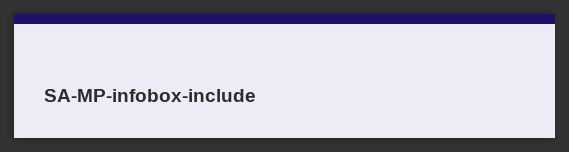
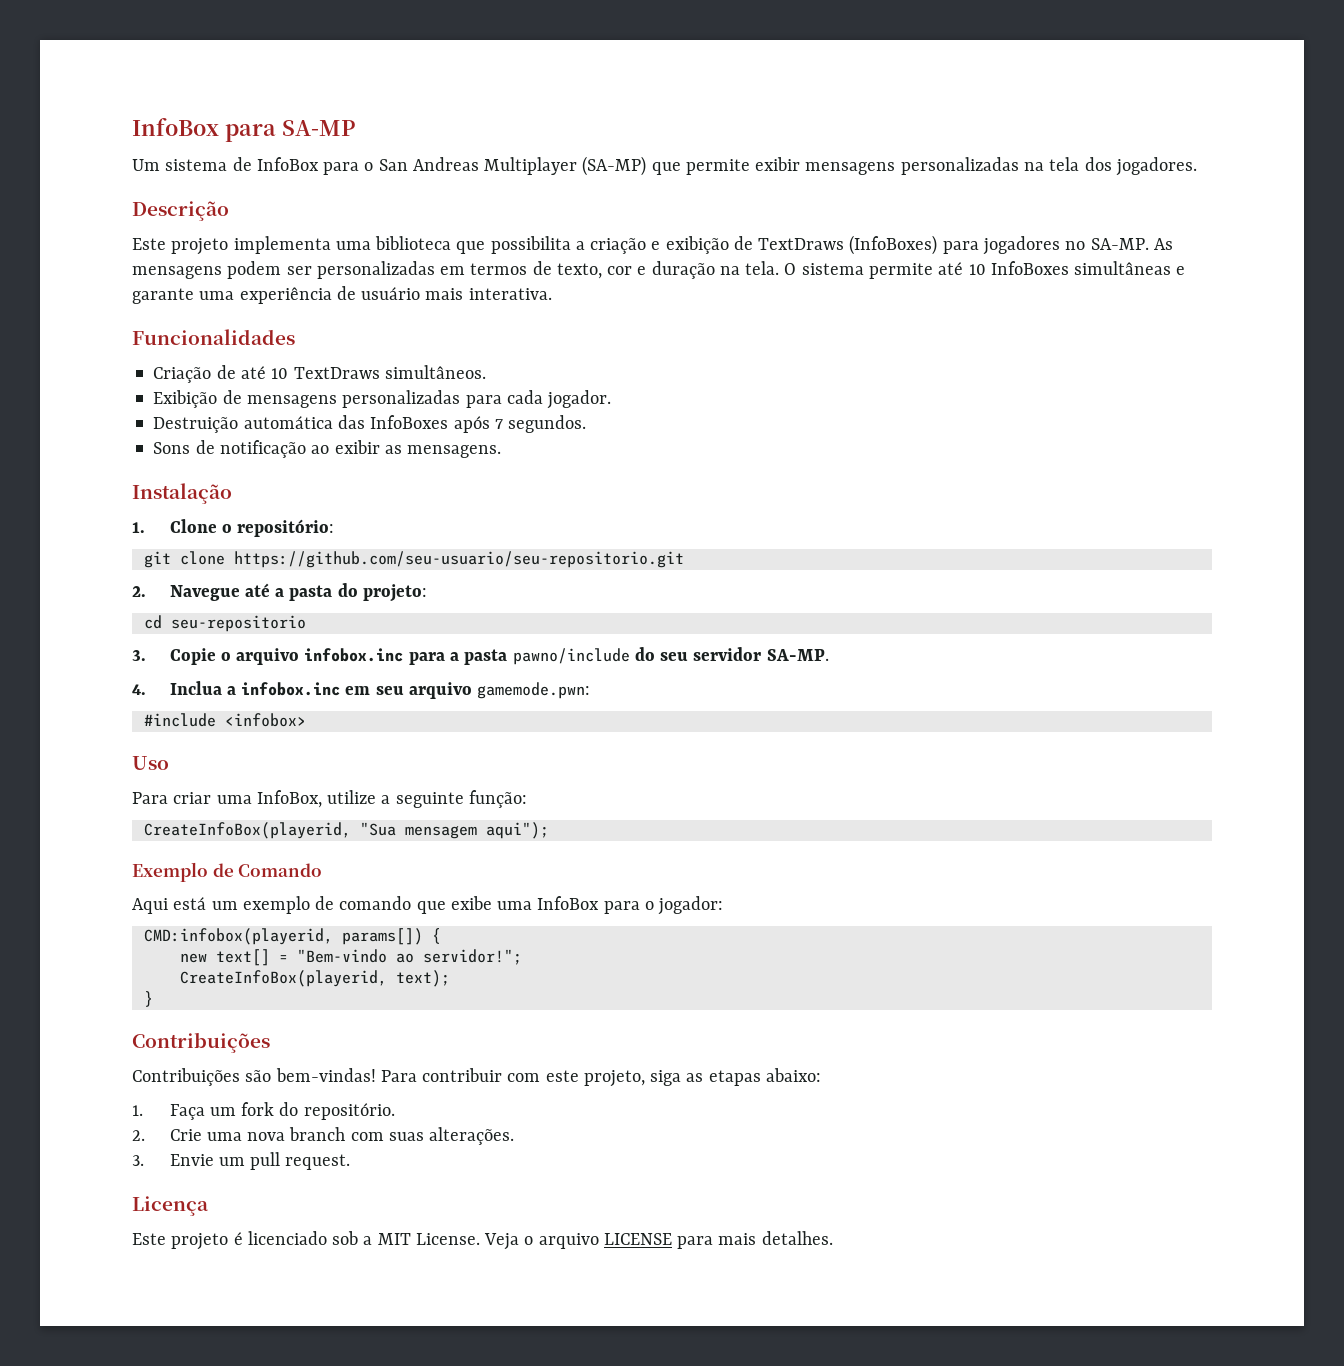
- SA-MP-infobox-include
+ InfoBox para SA-MP
+ Um sistema de InfoBox para o San Andreas Multiplayer (SA-MP) que permite exibir mensagens personalizadas na tela dos jogadores.
+ Descrição
+ Este projeto implementa uma biblioteca que possibilita a criação e exibição de TextDraws (InfoBoxes) para jogadores no SA-MP. As mensagens podem ser personalizadas em termos de texto, cor e duração na tela. O sistema permite até 10 InfoBoxes simultâneas e garante uma experiência de usuário mais interativa.
+ Funcionalidades
+ Criação de até 10 TextDraws simultâneos.
+ Exibição de mensagens personalizadas para cada jogador.
+ Destruição automática das InfoBoxes após 7 segundos.
+ Sons de notificação ao exibir as mensagens.
+ Instalação
+ 1. Clone o repositório:
+ git clone https://github.com/seu-usuario/seu-repositorio.git
+ 2. Navegue até a pasta do projeto:
+ cd seu-repositorio
+ 3. Copie o arquivo infobox.inc para a pasta pawno/include do seu servidor SA-MP.
+ 4. Inclua a infobox.inc em seu arquivo gamemode.pwn:
+ #include <infobox>
+ Uso
+ Para criar uma InfoBox, utilize a seguinte função:
+ CreateInfoBox(playerid, "Sua mensagem aqui");
+ Exemplo de Comando
+ Aqui está um exemplo de comando que exibe uma InfoBox para o jogador:
+ CMD:infobox(playerid, params[]) {
+ new text[] = "Bem-vindo ao servidor!";
+ CreateInfoBox(playerid, text);
+ }
+ Contribuições
+ Contribuições são bem-vindas! Para contribuir com este projeto, siga as etapas abaixo:
+ 1. Faça um fork do repositório.
+ 2. Crie uma nova branch com suas alterações.
+ 3. Envie um pull request.
+ Licença
+ Este projeto é licenciado sob a MIT License. Veja o arquivo LICENSE para mais detalhes.

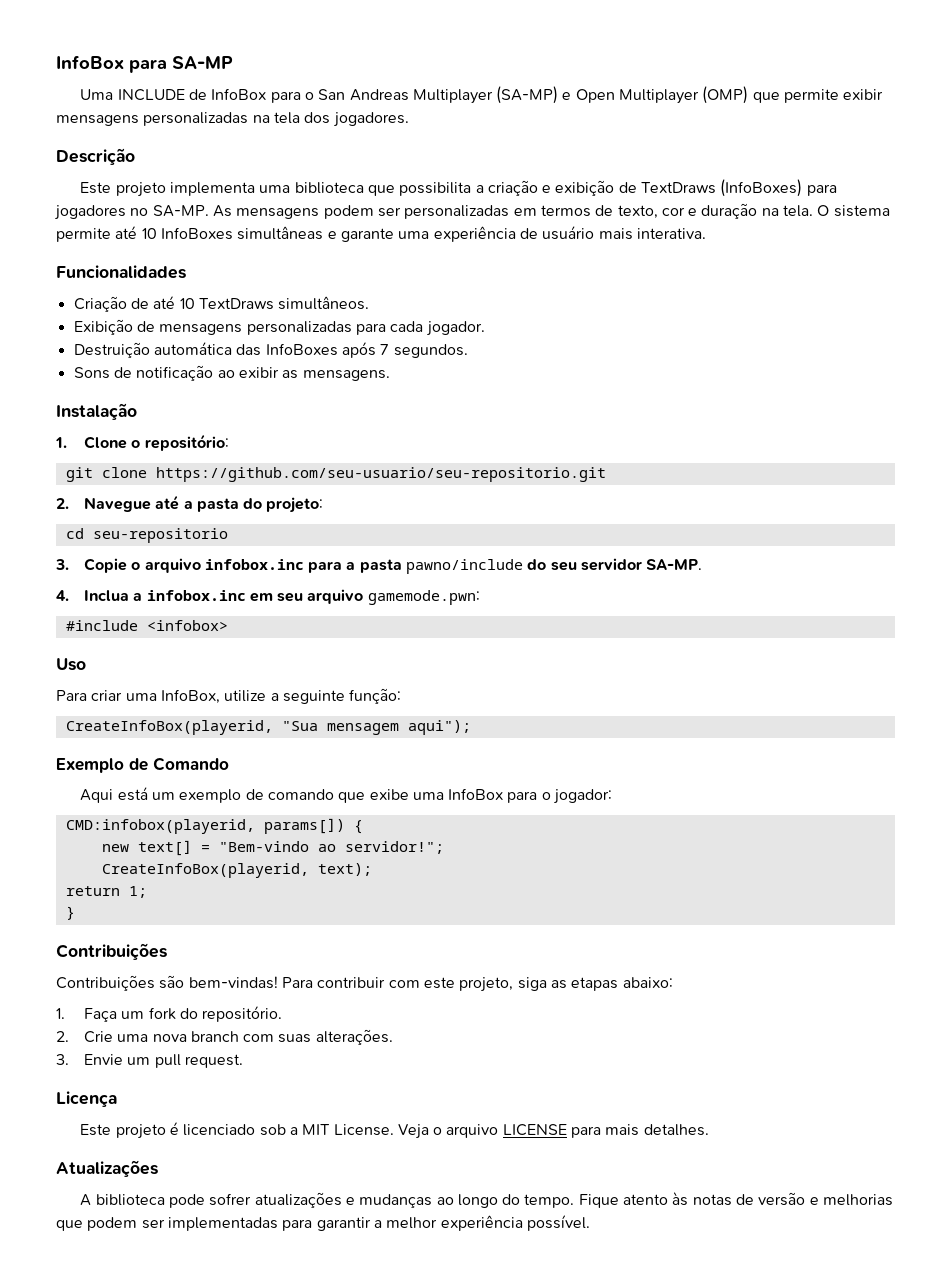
- Um sistema de InfoBox para o San Andreas Multiplayer (SA-MP) que permite exibir mensagens personalizadas na tela dos jogadores.
+ Uma INCLUDE de InfoBox para o San Andreas Multiplayer (SA-MP) e Open Multiplayer (OMP) que permite exibir mensagens personalizadas na tela dos jogadores.
+ return 1;
+ Atualizações
+ A biblioteca pode sofrer atualizações e mudanças ao longo do tempo. Fique atento às notas de versão e melhorias que podem ser implementadas para garantir a melhor experiência possível.

